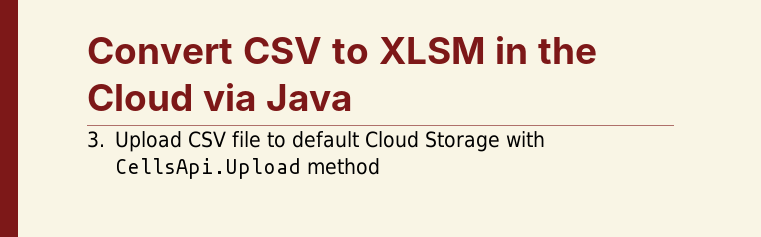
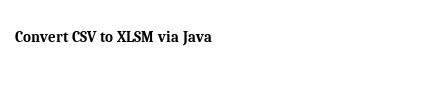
- Convert CSV to XLSM in the Cloud via Java
+ Convert CSV to XLSM via Java
- 3. Upload CSV file to default Cloud Storage with CellsApi.Upload method

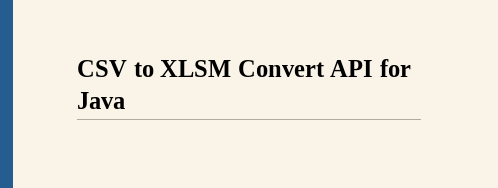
- Convert CSV to XLSM via Java
+ CSV to XLSM Convert API for Java

